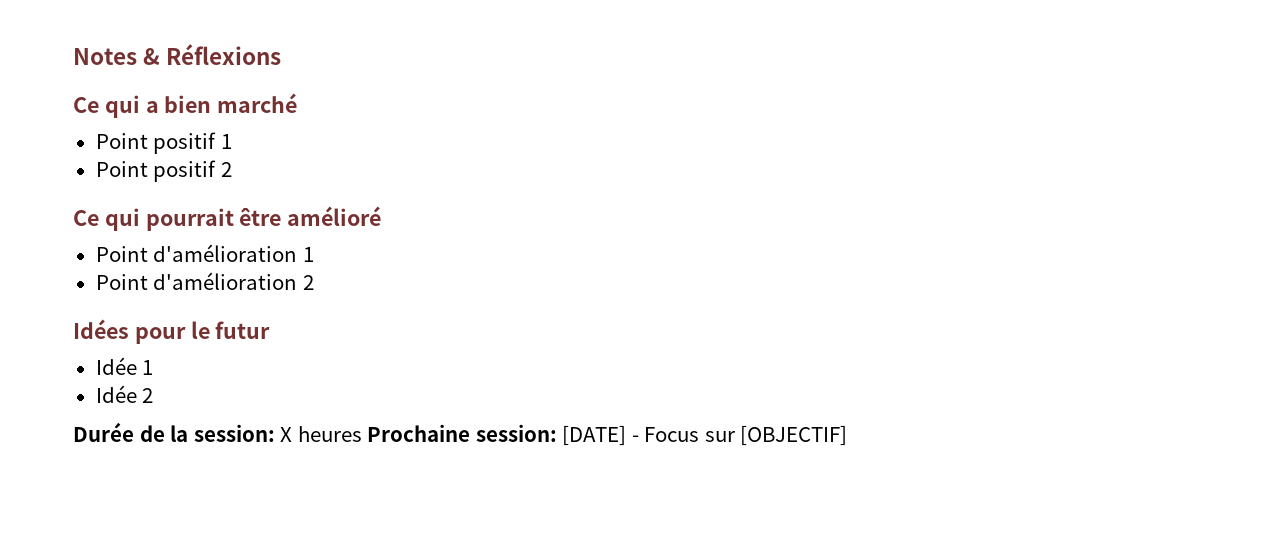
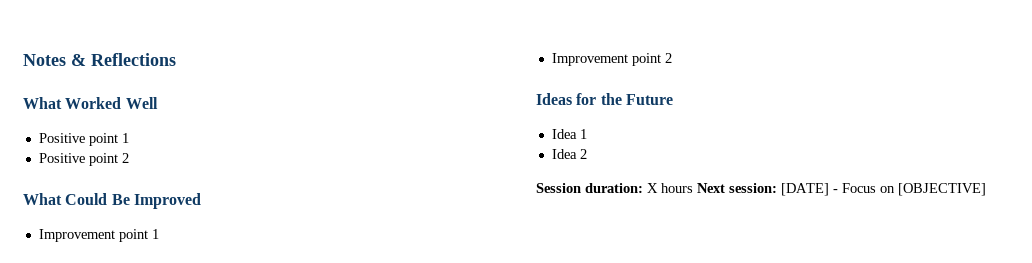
- Notes & Réflexions
- Ce qui a bien marché
- Point positif 1
- Point positif 2
- Ce qui pourrait être amélioré
- Point d'amélioration 1
- Point d'amélioration 2
- Idées pour le futur
- Idée 1
- Idée 2
- Durée de la session: X heures Prochaine session: [DATE] - Focus sur [OBJECTIF]
+ Notes & Reflections
+ What Worked Well
+ Positive point 1
+ Positive point 2
+ What Could Be Improved
+ Improvement point 1
+ Improvement point 2
+ Ideas for the Future
+ Idea 1
+ Idea 2
+ Session duration: X hours Next session: [DATE] - Focus on [OBJECTIVE]

